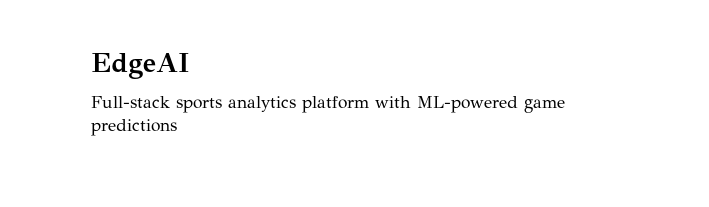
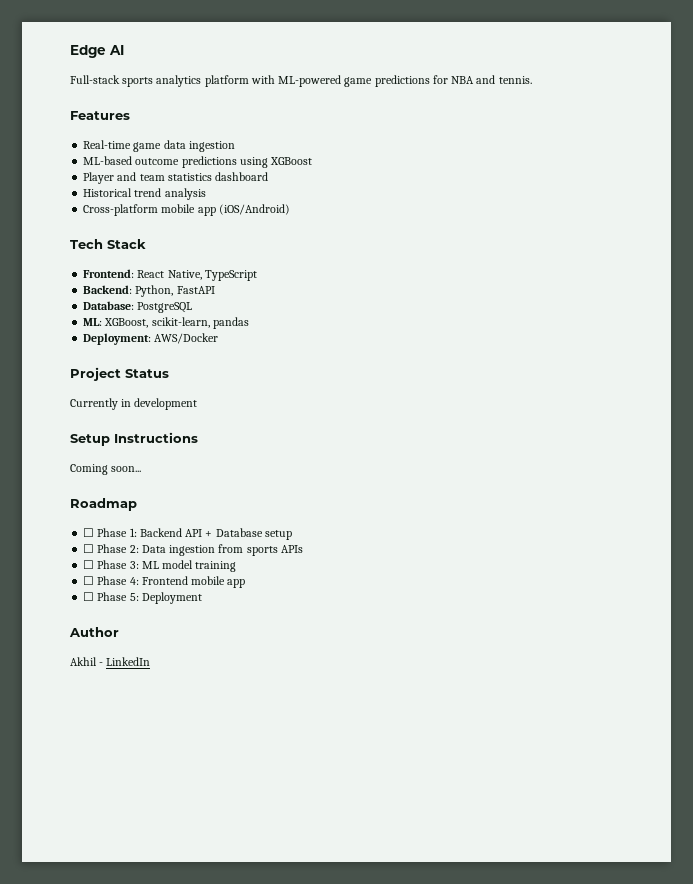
- EdgeAI
+ Edge AI
- Full-stack sports analytics platform with ML-powered game predictions
+ Full-stack sports analytics platform with ML-powered game predictions for NBA and tennis.
+ Features
+ Real-time game data ingestion
+ ML-based outcome predictions using XGBoost
+ Player and team statistics dashboard
+ Historical trend analysis
+ Cross-platform mobile app (iOS/Android)
+ Tech Stack
+ Frontend: React Native, TypeScript
+ Backend: Python, FastAPI
+ Database: PostgreSQL
+ ML: XGBoost, scikit-learn, pandas
+ Deployment: AWS/Docker
+ Project Status
+ Currently in development
+ Setup Instructions
+ Coming soon...
+ Roadmap
+ ☐ Phase 1: Backend API + Database setup
+ ☐ Phase 2: Data ingestion from sports APIs
+ ☐ Phase 3: ML model training
+ ☐ Phase 4: Frontend mobile app
+ ☐ Phase 5: Deployment
+ Author
+ Akhil - LinkedIn

